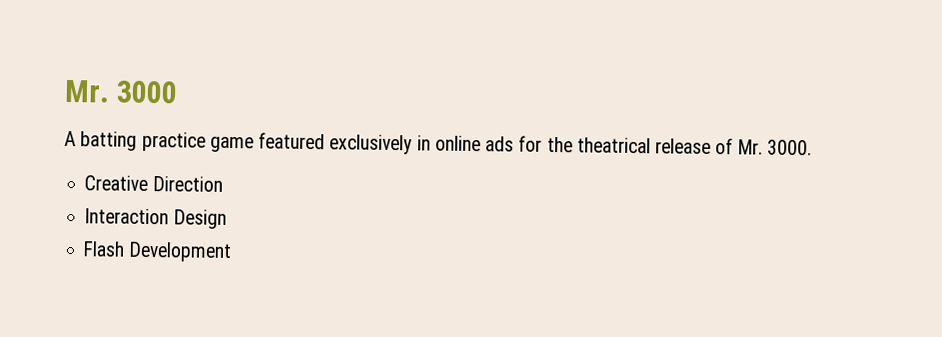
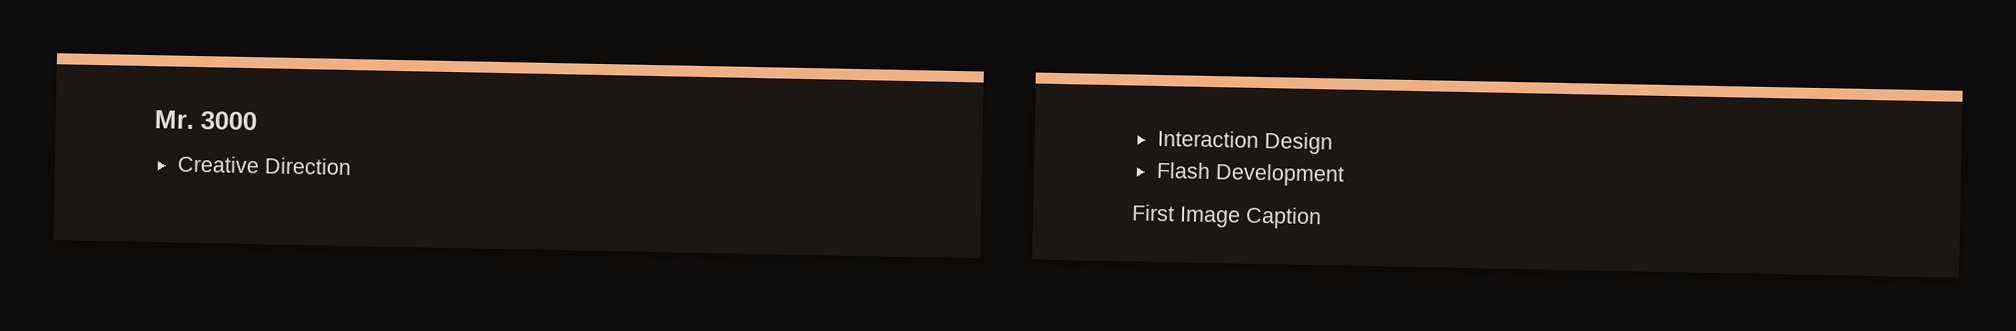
- A batting practice game featured exclusively in online ads for the theatrical release of Mr. 3000.
+ First Image Caption

